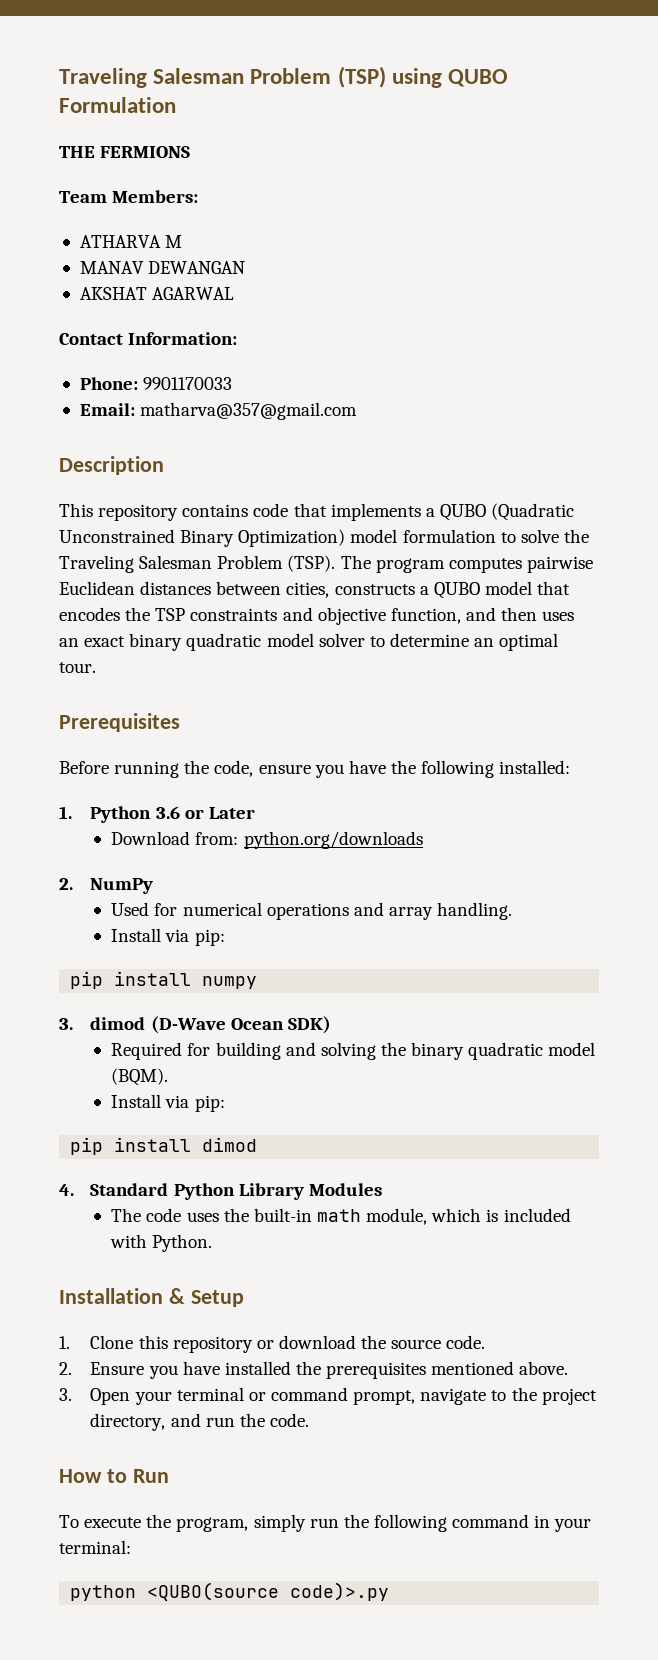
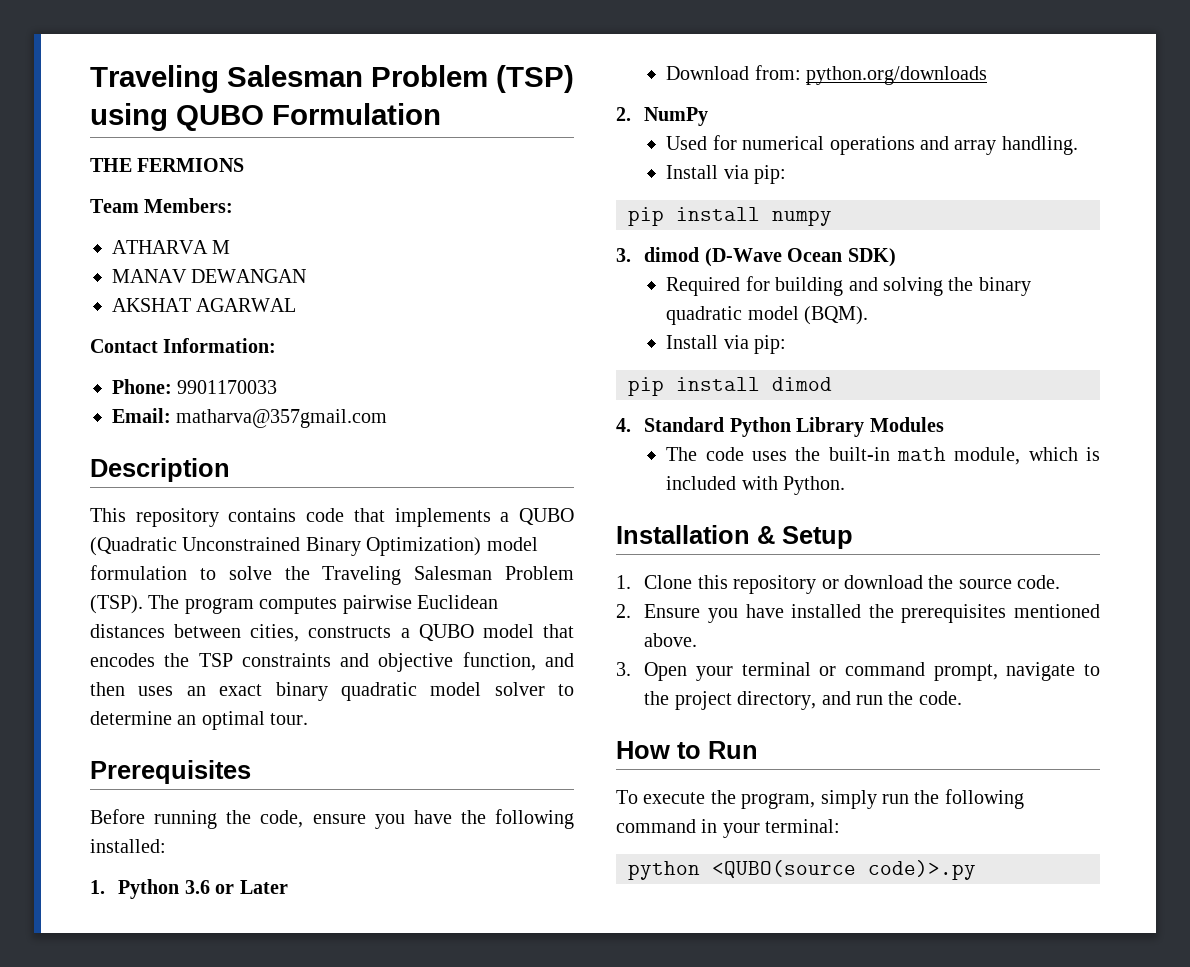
- Email: matharva@357@gmail.com
+ Email: matharva@357gmail.com

